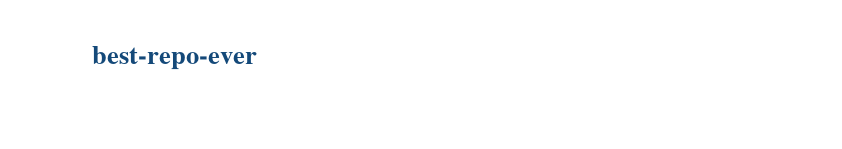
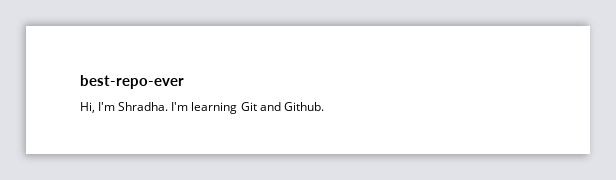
+ Hi, I'm Shradha. I'm learning Git and Github.

